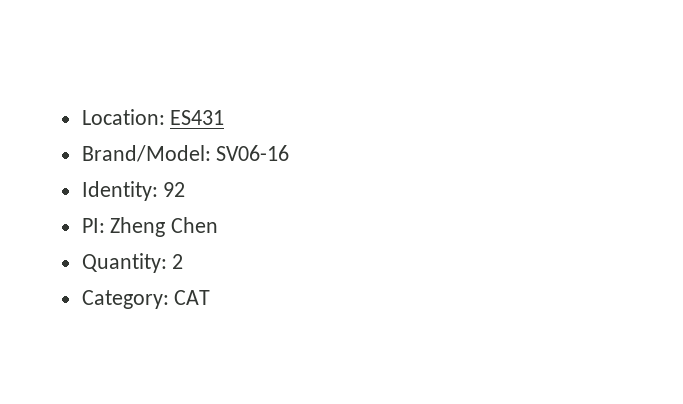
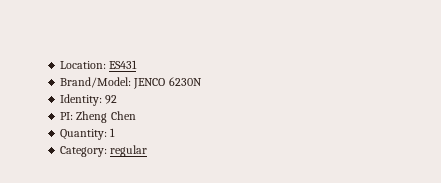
- Brand/Model: SV06-16
+ Brand/Model: JENCO 6230N
- Quantity: 2
+ Quantity: 1
- Category: CAT
+ Category: regular

